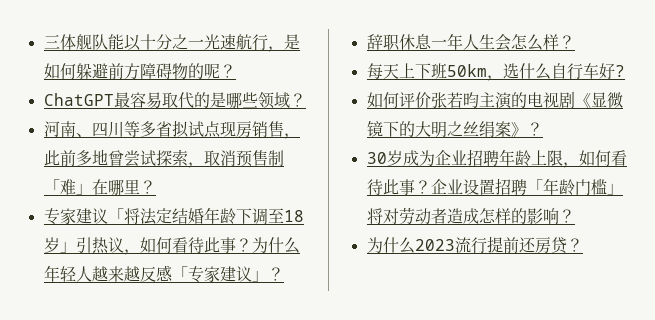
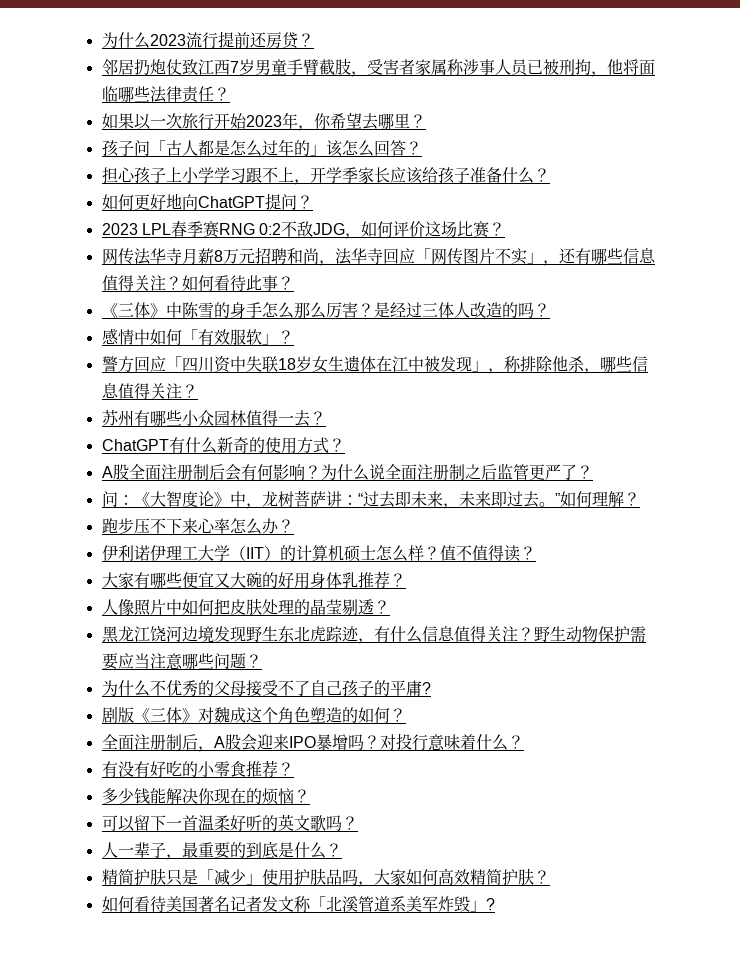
- 三体舰队能以十分之一光速航行，是如何躲避前方障碍物的呢？
- ChatGPT最容易取代的是哪些领域？
- 河南、四川等多省拟试点现房销售，此前多地曾尝试探索，取消预售制「难」在哪里？
- 专家建议「将法定结婚年龄下调至18岁」引热议，如何看待此事？为什么年轻人越来越反感「专家建议」？
- 辞职休息一年人生会怎么样？
- 每天上下班50km，选什么自行车好?
- 如何评价张若昀主演的电视剧《显微镜下的大明之丝绢案》？
- 30岁成为企业招聘年龄上限，如何看待此事？企业设置招聘「年龄门槛」将对劳动者造成怎样的影响？
+ 邻居扔炮仗致江西7岁男童手臂截肢，受害者家属称涉事人员已被刑拘，他将面临哪些法律责任？
+ 如果以一次旅行开始2023年，你希望去哪里？
+ 孩子问「古人都是怎么过年的」该怎么回答？
+ 担心孩子上小学学习跟不上，开学季家长应该给孩子准备什么？
+ 如何更好地向ChatGPT提问？
+ 2023 LPL春季赛RNG 0:2不敌JDG，如何评价这场比赛？
+ 网传法华寺月薪8万元招聘和尚，法华寺回应「网传图片不实」，还有哪些信息值得关注？如何看待此事？
+ 《三体》中陈雪的身手怎么那么厉害？是经过三体人改造的吗？
+ 感情中如何「有效服软」？
+ 警方回应「四川资中失联18岁女生遗体在江中被发现」，称排除他杀，哪些信息值得关注？
+ 苏州有哪些小众园林值得一去？
+ ChatGPT有什么新奇的使用方式？
+ A股全面注册制后会有何影响？为什么说全面注册制之后监管更严了？
+ 问：《大智度论》中，龙树菩萨讲：“过去即未来，未来即过去。”如何理解？
+ 跑步压不下来心率怎么办？
+ 伊利诺伊理工大学（IIT）的计算机硕士怎么样？值不值得读？
+ 大家有哪些便宜又大碗的好用身体乳推荐？
+ 人像照片中如何把皮肤处理的晶莹剔透？
+ 黑龙江饶河边境发现野生东北虎踪迹，有什么信息值得关注？野生动物保护需要应当注意哪些问题？
+ 为什么不优秀的父母接受不了自己孩子的平庸?
+ 剧版《三体》对魏成这个角色塑造的如何？
+ 全面注册制后，A股会迎来IPO暴增吗？对投行意味着什么？
+ 有没有好吃的小零食推荐？
+ 多少钱能解决你现在的烦恼？
+ 可以留下一首温柔好听的英文歌吗？
+ 人一辈子，最重要的到底是什么？
+ 精简护肤只是「减少」使用护肤品吗，大家如何高效精简护肤？
+ 如何看待美国著名记者发文称「北溪管道系美军炸毁」?

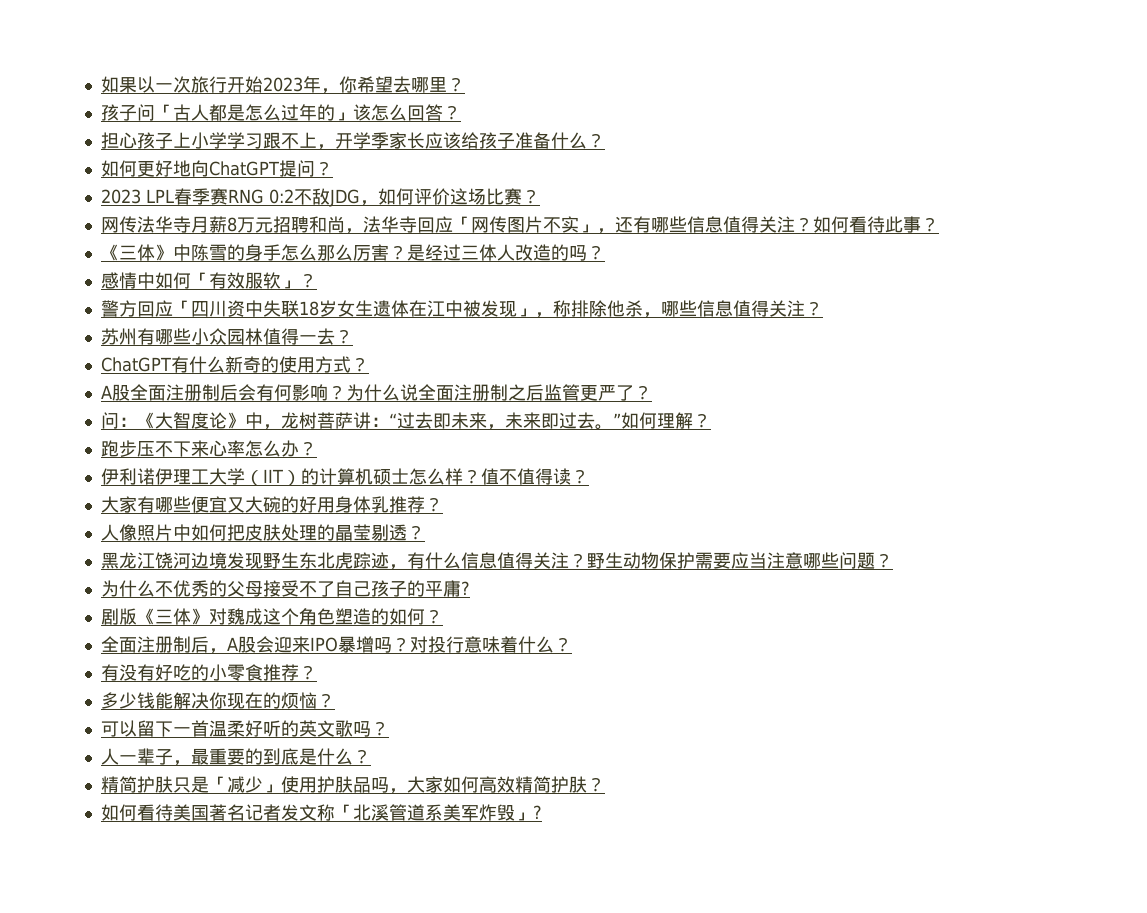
- 为什么2023流行提前还房贷？
- 邻居扔炮仗致江西7岁男童手臂截肢，受害者家属称涉事人员已被刑拘，他将面临哪些法律责任？

